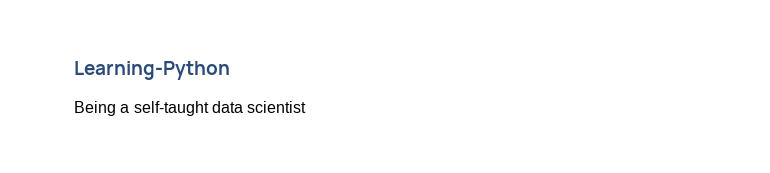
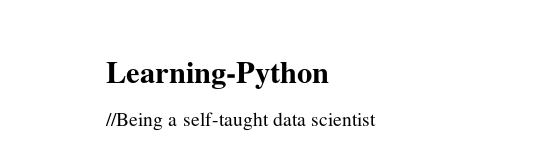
- Being a self-taught data scientist
+ //Being a self-taught data scientist

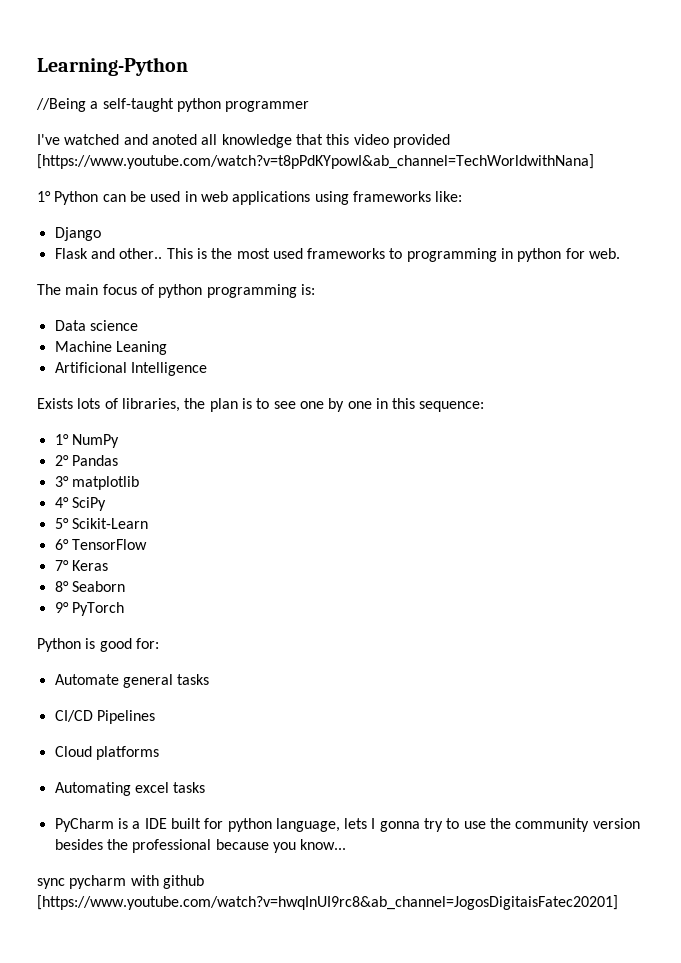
- //Being a self-taught data scientist
+ //Being a self-taught python programmer
+ I've watched and anoted all knowledge that this video provided [https://www.youtube.com/watch?v=t8pPdKYpowI&ab_channel=TechWorldwithNana]
+ 1° Python can be used in web applications using frameworks like:
+ Django
+ Flask and other.. This is the most used frameworks to programming in python for web.
+ The main focus of python programming is:
+ Data science
+ Machine Leaning
+ Artificional Intelligence
+ Exists lots of libraries, the plan is to see one by one in this sequence:
+ 1° NumPy
+ 2° Pandas
+ 3° matplotlib
+ 4° SciPy
+ 5° Scikit-Learn
+ 6° TensorFlow
+ 7° Keras
+ 8° Seaborn
+ 9° PyTorch
+ Python is good for:
+ Automate general tasks
+ CI/CD Pipelines
+ Cloud platforms
+ Automating excel tasks
+ PyCharm is a IDE built for python language, lets I gonna try to use the community version besides the professional because you know...
+ sync pycharm with github [https://www.youtube.com/watch?v=hwqInUI9rc8&ab_channel=JogosDigitaisFatec20201]

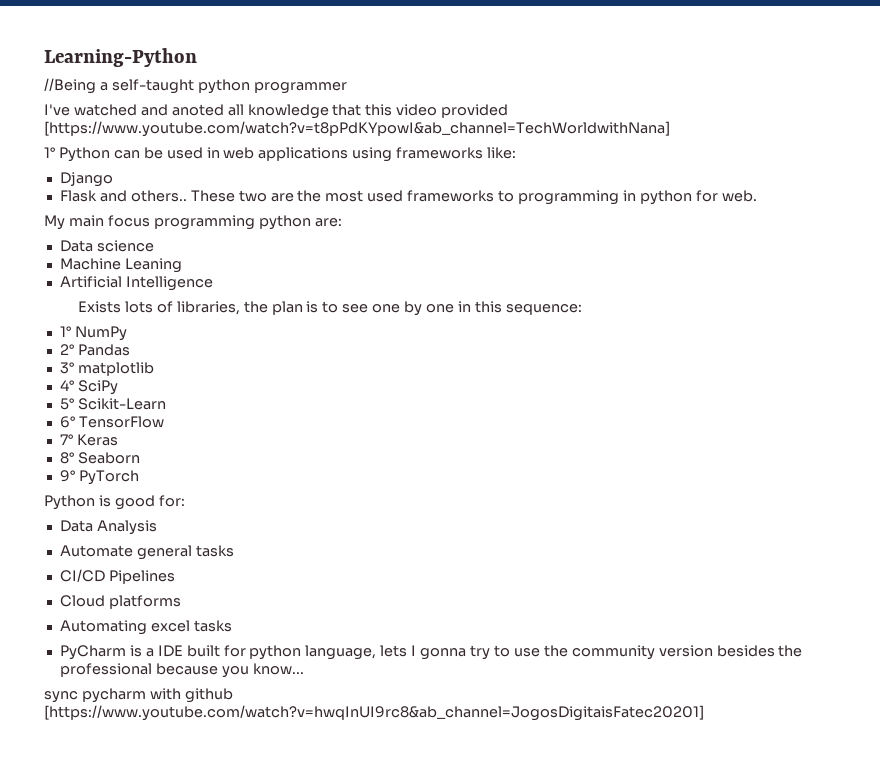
- Flask and other.. This is the most used frameworks to programming in python for web.
+ Flask and others.. These two are the most used frameworks to programming in python for web.
- The main focus of python programming is:
+ My main focus programming python are:
- Artificional Intelligence
+ Artificial Intelligence
+ Data Analysis

